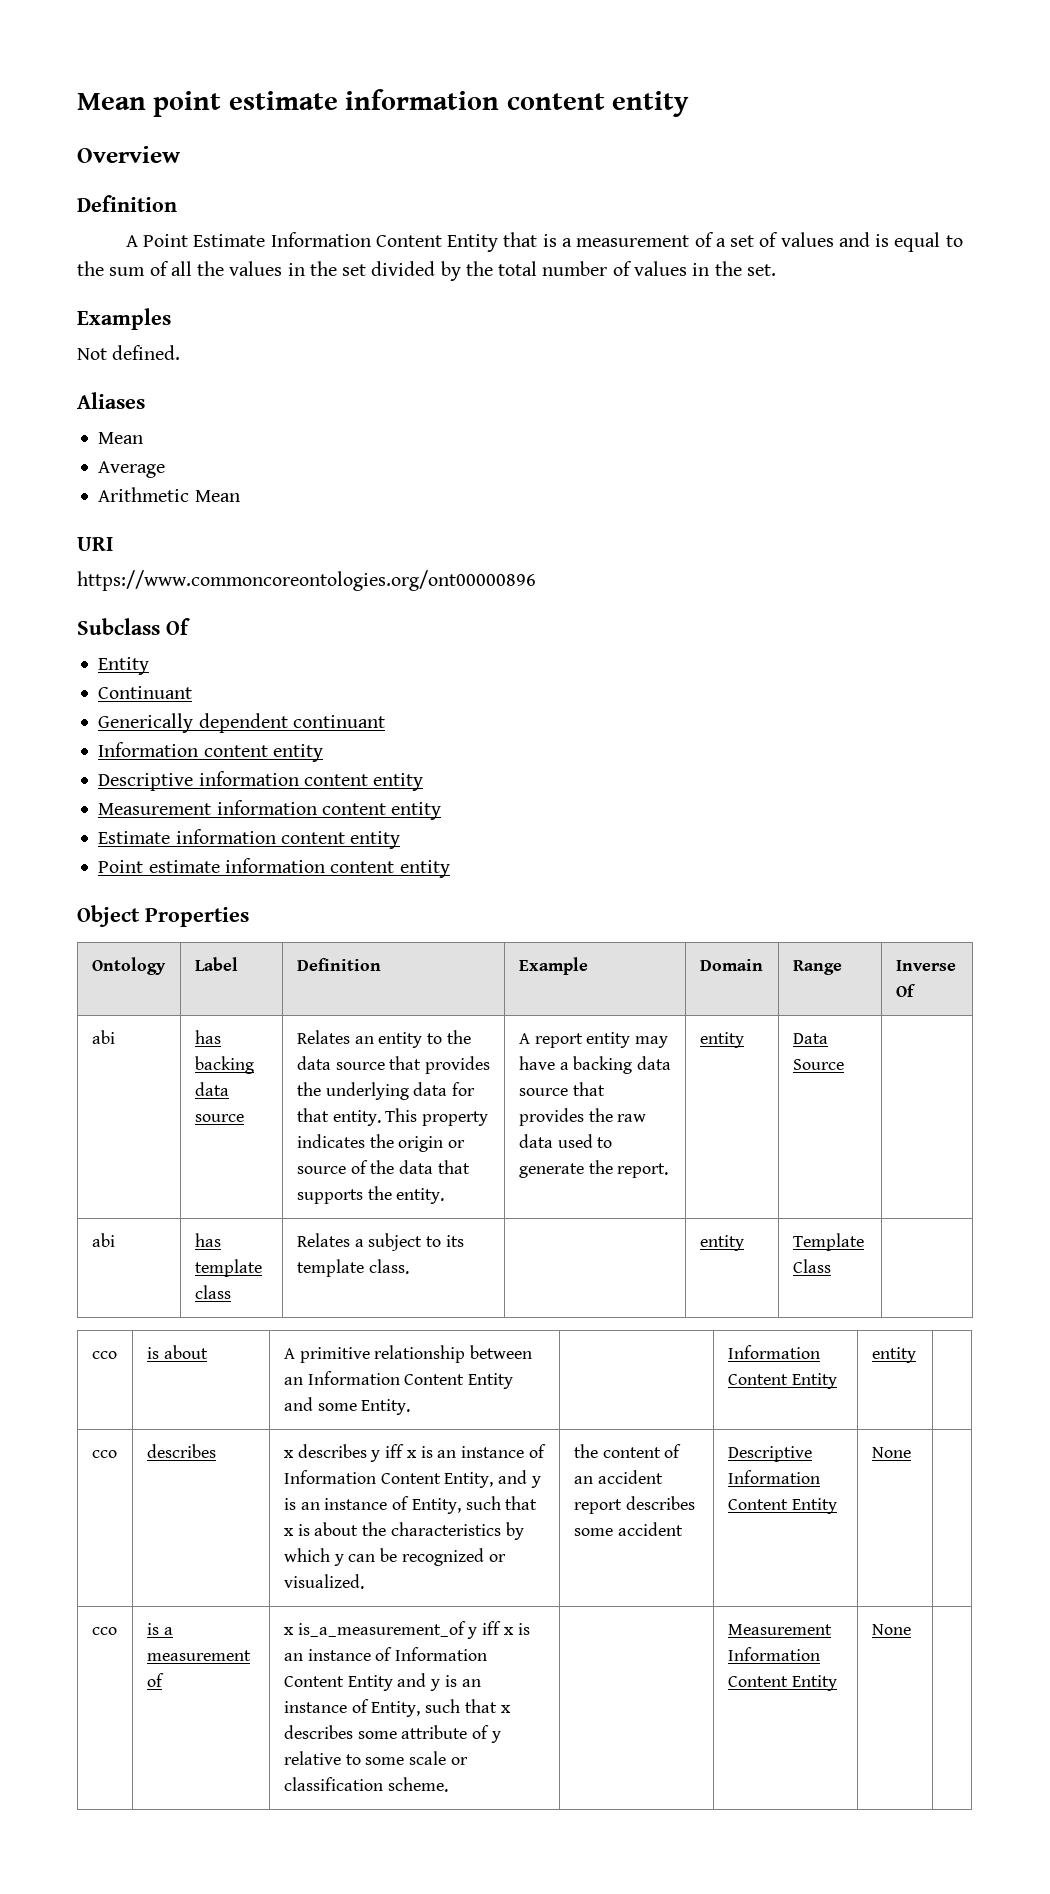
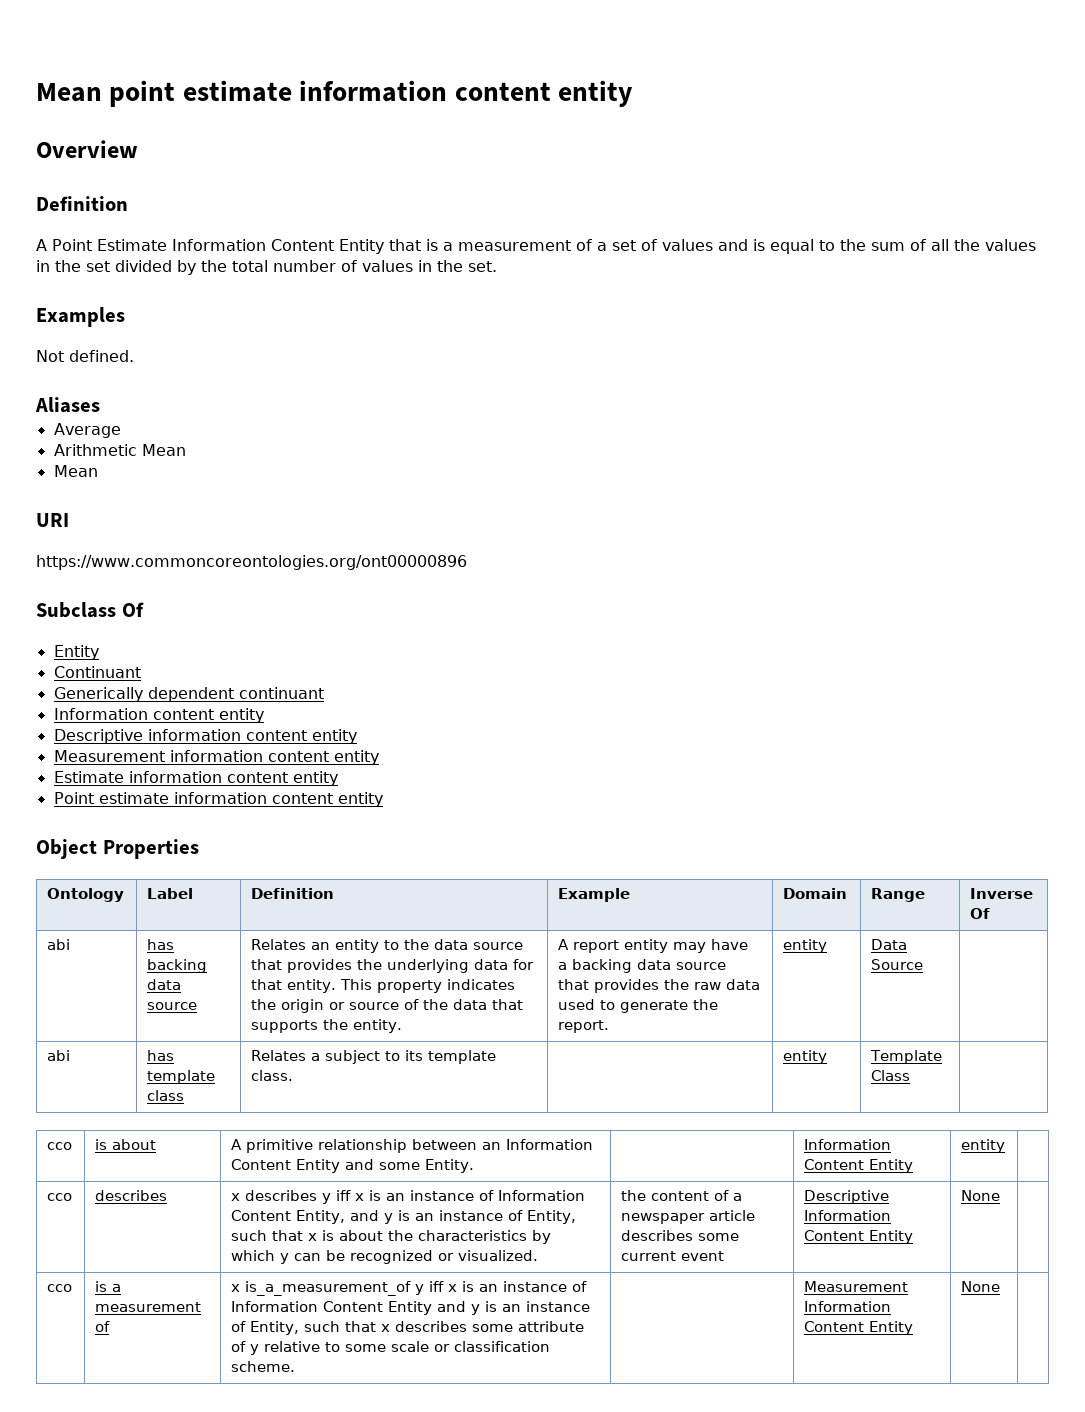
  Aliases
- Mean
  Arithmetic Mean
+ Mean
- the content of an accident report describes some accident
+ the content of a newspaper article describes some current event

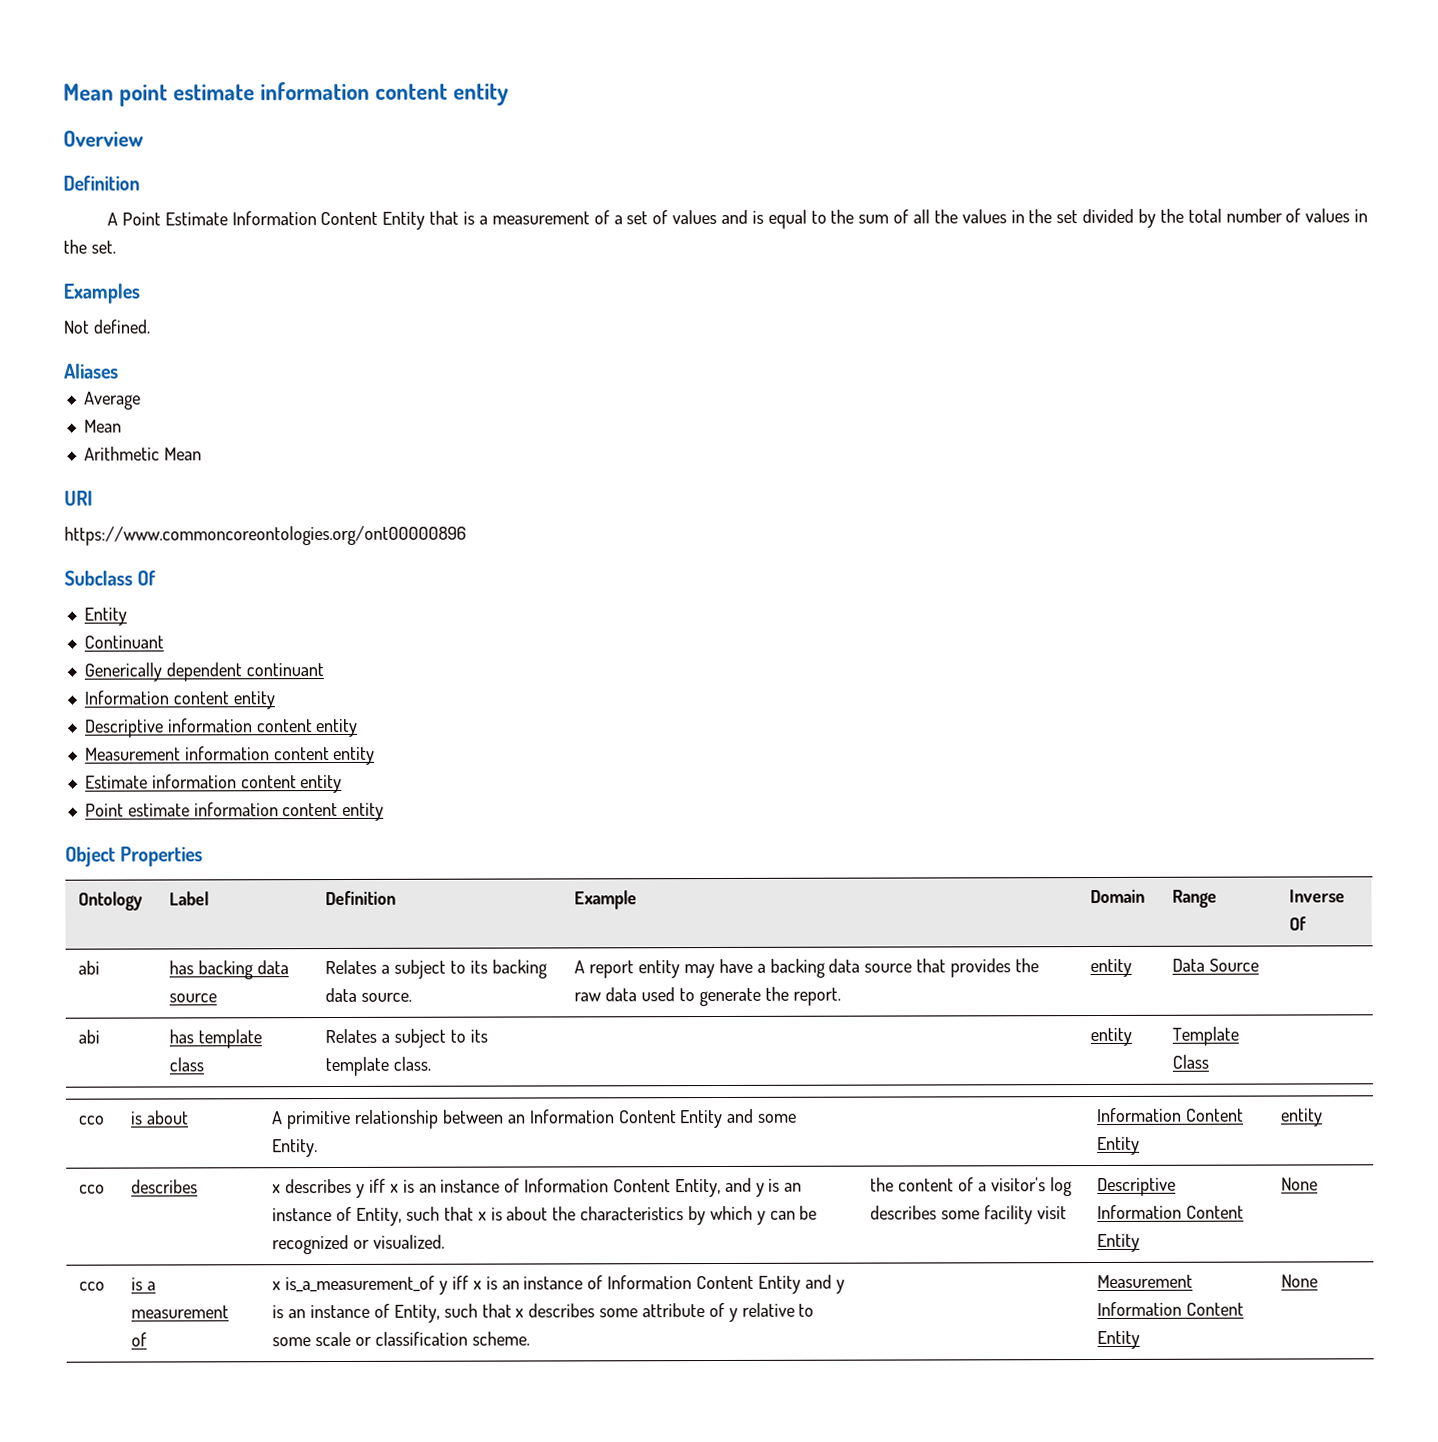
  Average
+ Mean
  Arithmetic Mean
- Mean
- Relates an entity to the data source that provides the underlying data for that entity. This property indicates the origin or source of the data that supports the entity.
+ Relates a subject to its backing data source.
- the content of a newspaper article describes some current event
+ the content of a visitor's log describes some facility visit

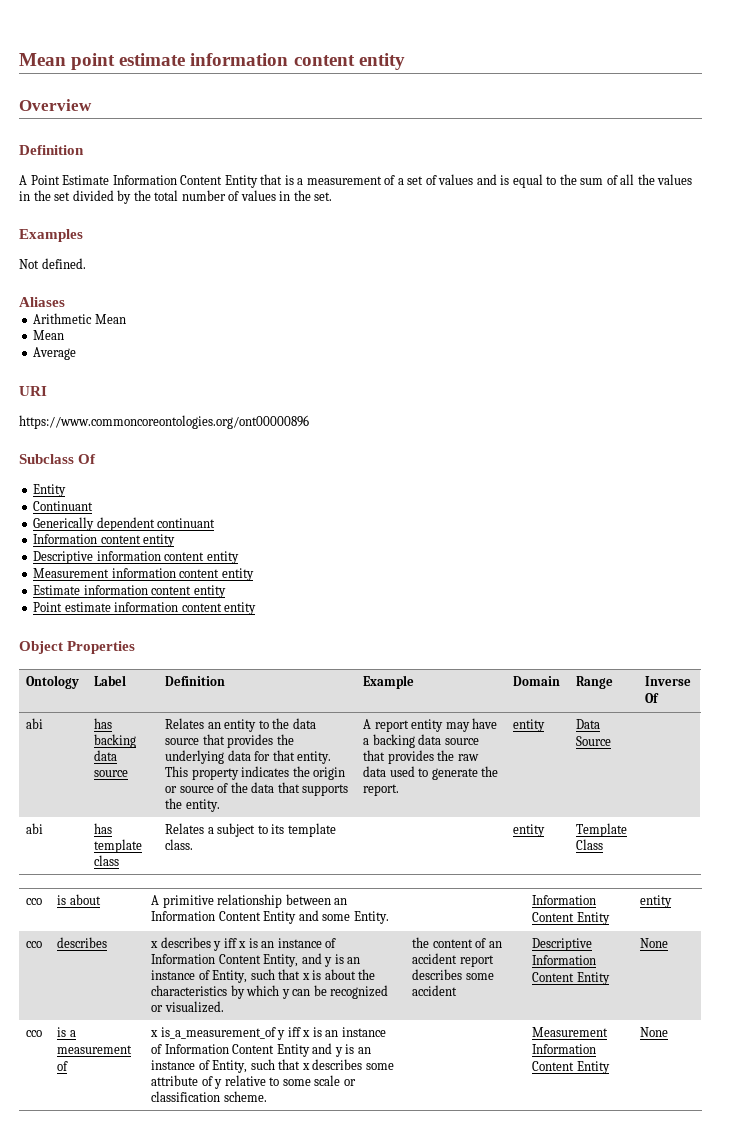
+ Arithmetic Mean
+ Mean
  Average
- Mean
- Arithmetic Mean
- Relates a subject to its backing data source.
+ Relates an entity to the data source that provides the underlying data for that entity. This property indicates the origin or source of the data that supports the entity.
- the content of a visitor's log describes some facility visit
+ the content of an accident report describes some accident

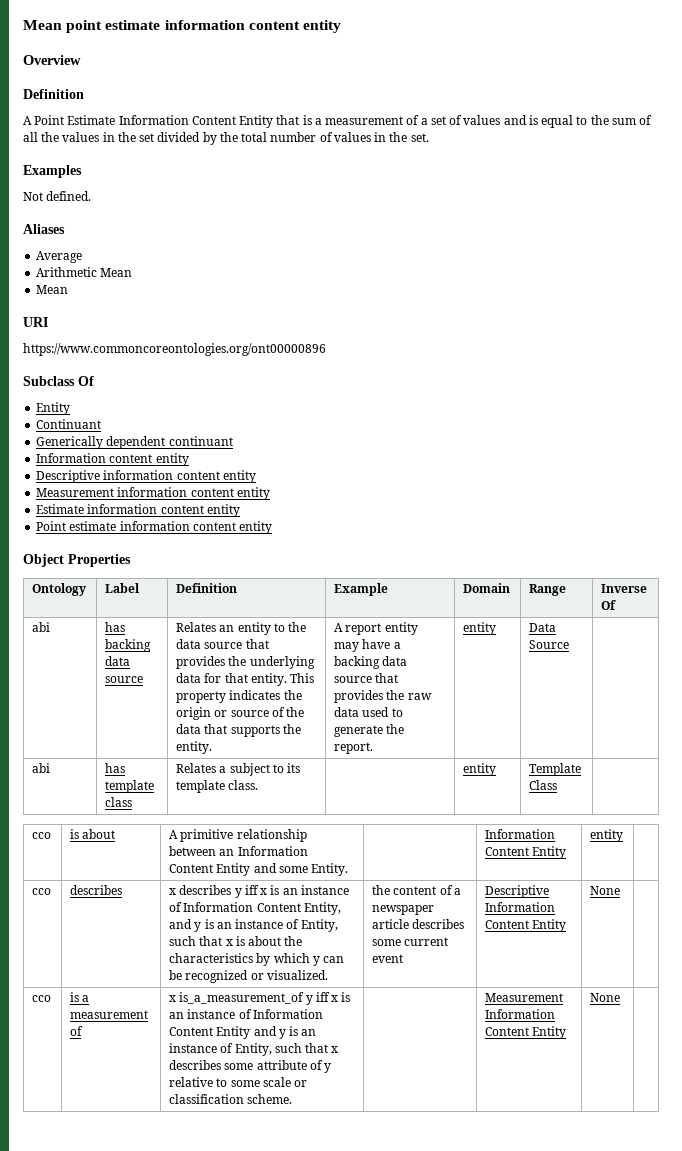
+ Average
- Average
- the content of an accident report describes some accident
+ the content of a newspaper article describes some current event

